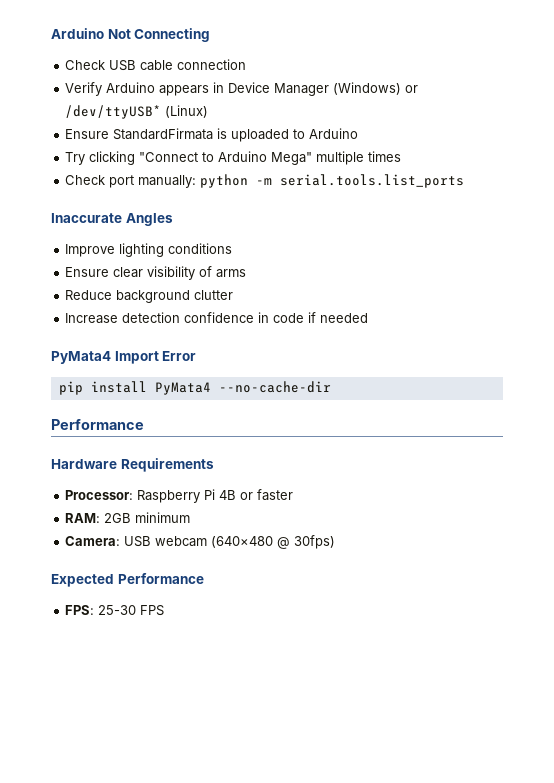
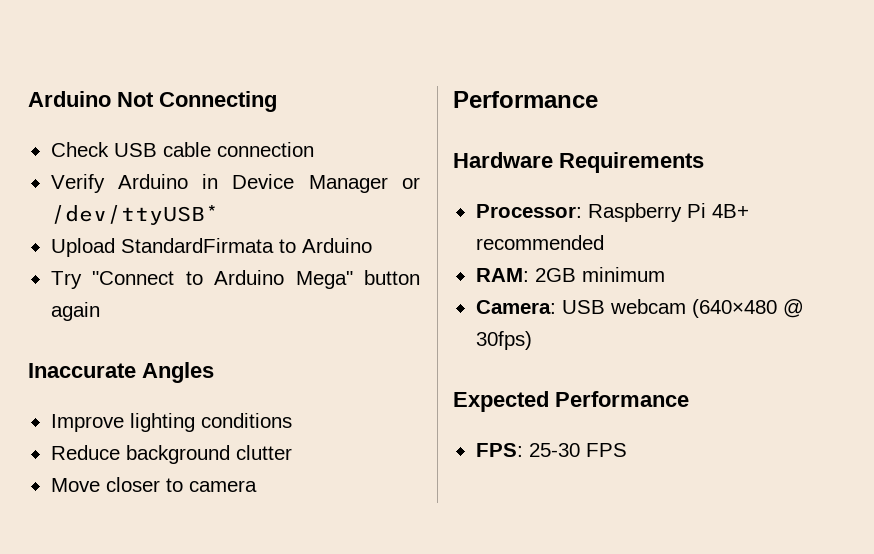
- Verify Arduino appears in Device Manager (Windows) or /dev/ttyUSB* (Linux)
- Ensure StandardFirmata is uploaded to Arduino
+ Verify Arduino in Device Manager or /dev/ttyUSB*
+ Upload StandardFirmata to Arduino
- Try clicking "Connect to Arduino Mega" multiple times
- Check port manually: python -m serial.tools.list_ports
+ Try "Connect to Arduino Mega" button again
- Ensure clear visibility of arms
  Reduce background clutter
- Increase detection confidence in code if needed
- PyMata4 Import Error
- pip install PyMata4 --no-cache-dir
+ Move closer to camera
- Processor: Raspberry Pi 4B or faster
+ Processor: Raspberry Pi 4B+ recommended

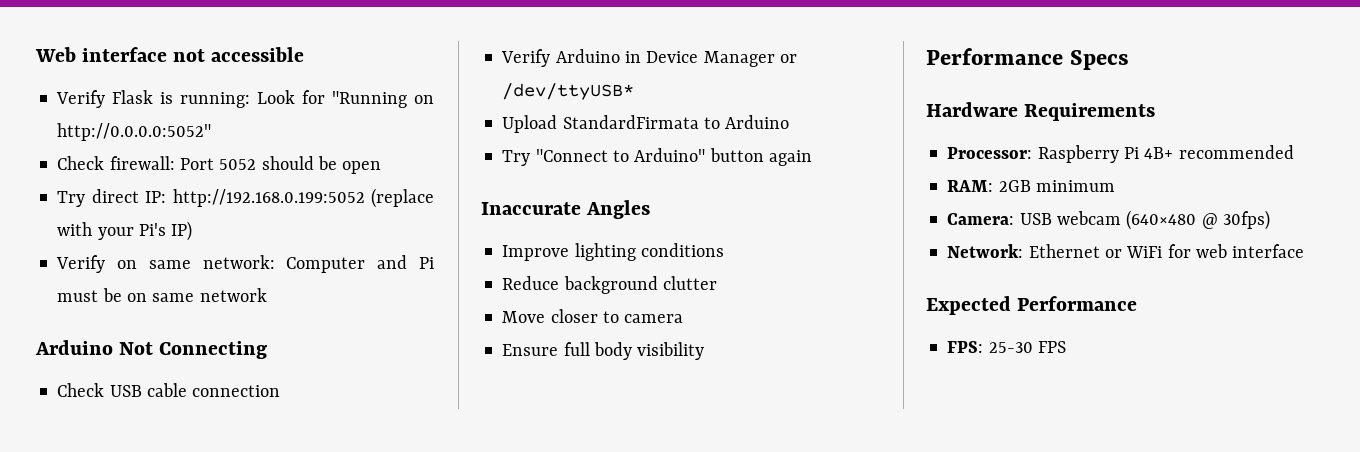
+ Web interface not accessible
+ Verify Flask is running: Look for "Running on http://0.0.0.0:5052"
+ Check firewall: Port 5052 should be open
+ Try direct IP: http://192.168.0.199:5052 (replace with your Pi's IP)
+ Verify on same network: Computer and Pi must be on same network
- Try "Connect to Arduino Mega" button again
+ Try "Connect to Arduino" button again
  Move closer to camera
- Performance
+ Ensure full body visibility
+ Performance Specs
+ Network: Ethernet or WiFi for web interface

